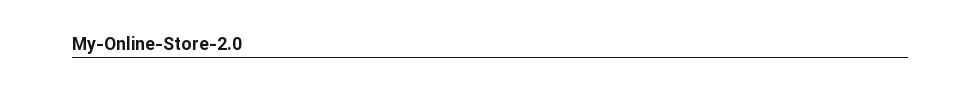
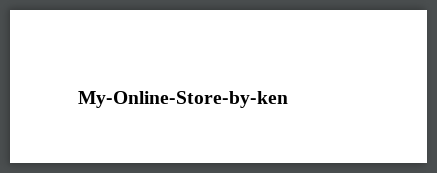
- My-Online-Store-2.0
+ My-Online-Store-by-ken

